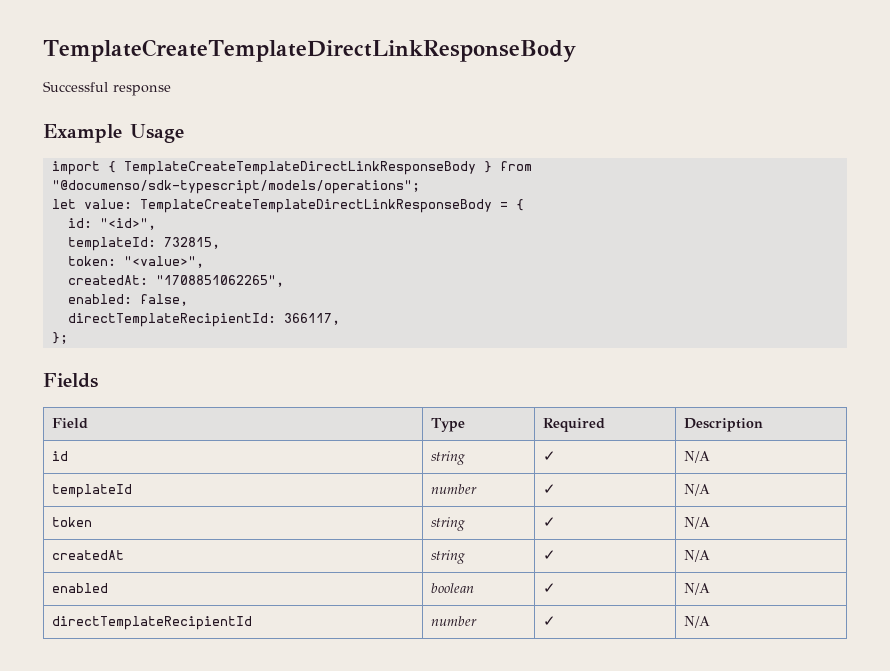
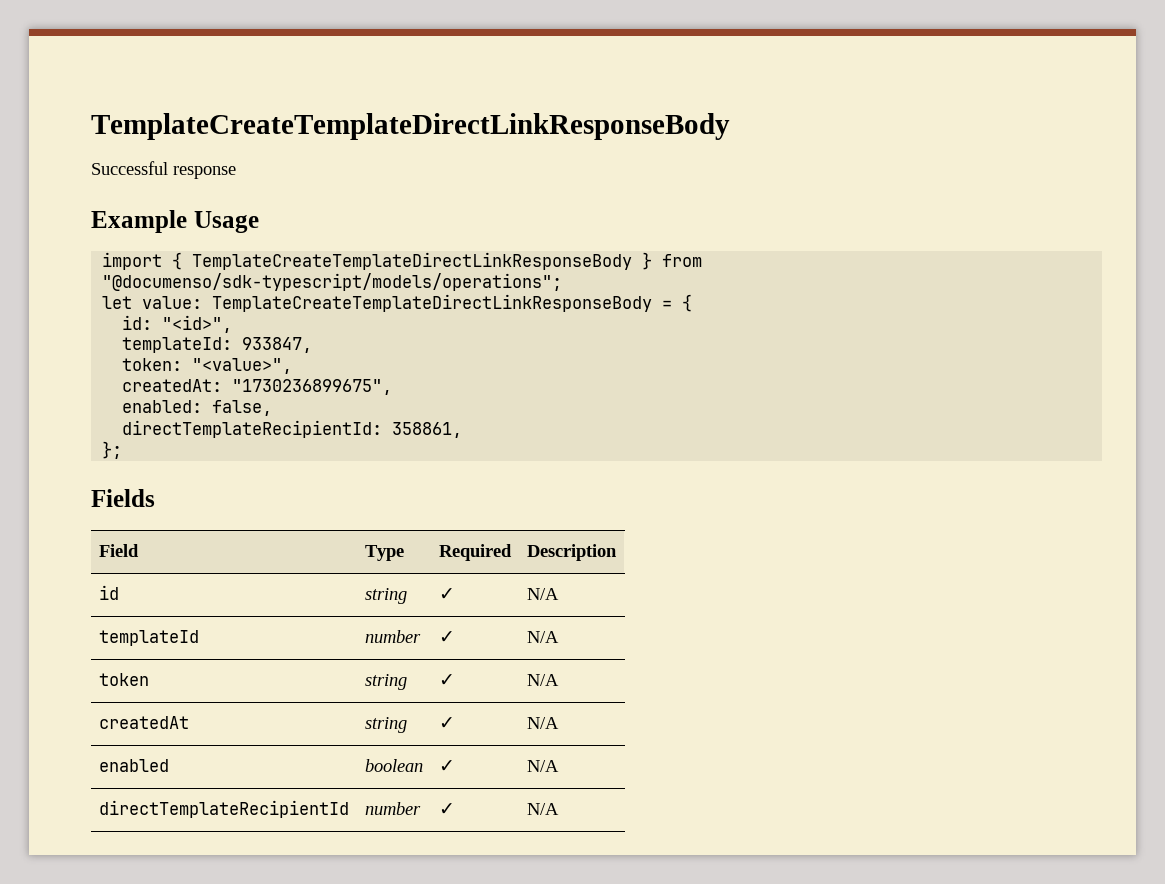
- templateId: 732815,
+ templateId: 933847,
- createdAt: "1708851062265",
+ createdAt: "1730236899675",
- directTemplateRecipientId: 366117,
+ directTemplateRecipientId: 358861,

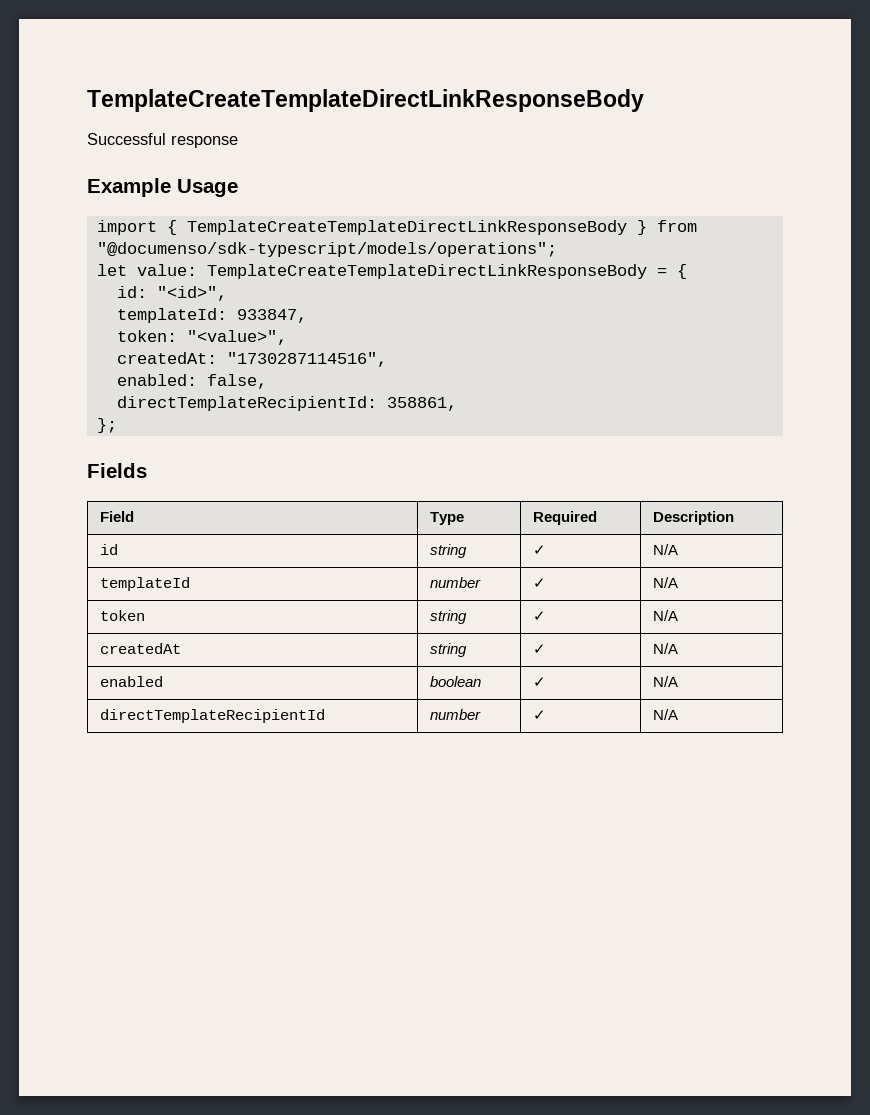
- createdAt: "1730236899675",
+ createdAt: "1730287114516",

